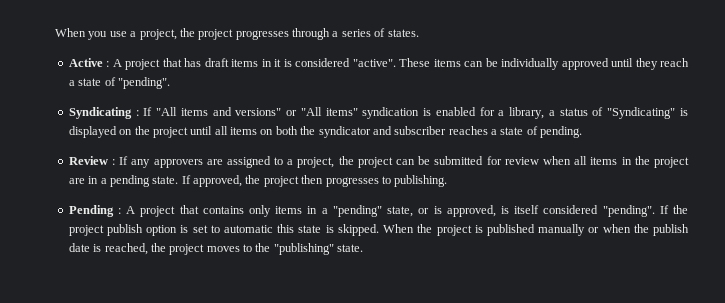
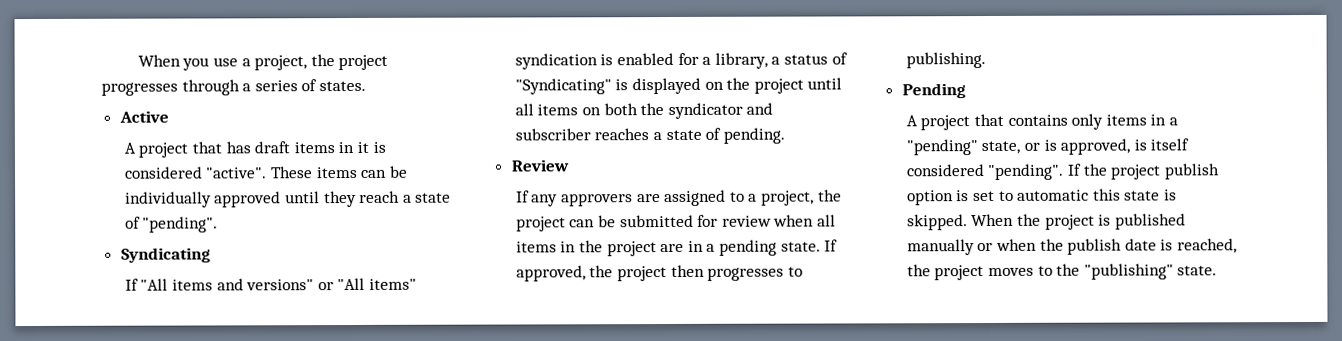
- Active : A project that has draft items in it is considered "active".
+ Active
+ A project that has draft items in it is considered "active".
- Syndicating : If "All items and versions" or "All items" syndication is enabled for a library, a status of "Syndicating" is displayed on the project until all items on both the syndicator and subscriber reaches a state of pending.
+ Syndicating
+ If "All items and versions" or "All items" syndication is enabled for a library, a status of "Syndicating" is displayed on the project until all items on both the syndicator and subscriber reaches a state of pending.
- Review : If any approvers are assigned to a project, the project can be submitted for review when all items in the project are in a pending state.
+ Review
+ If any approvers are assigned to a project, the project can be submitted for review when all items in the project are in a pending state.
- Pending : A project that contains only items in a "pending" state, or is approved, is itself considered "pending".
+ Pending
+ A project that contains only items in a "pending" state, or is approved, is itself considered "pending".

